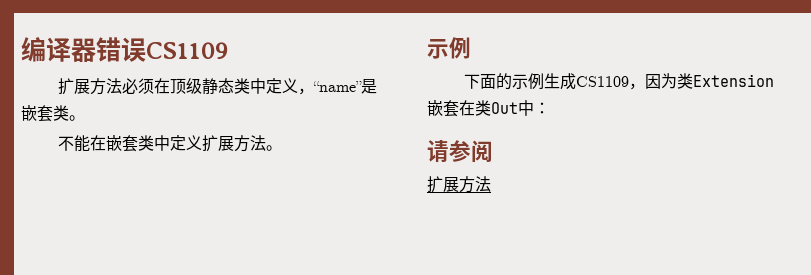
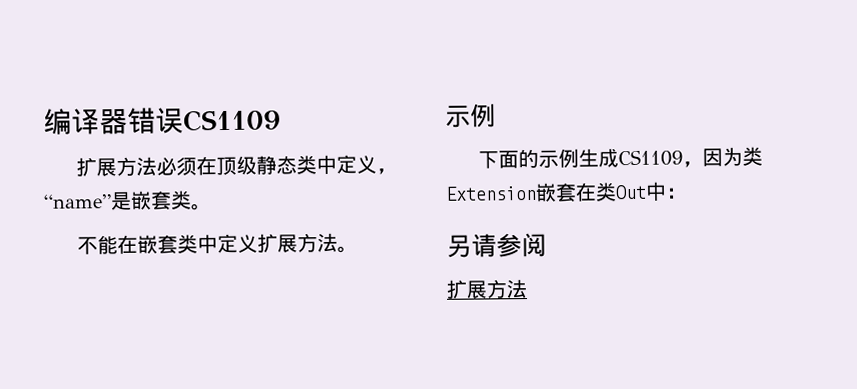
- 请参阅
+ 另请参阅

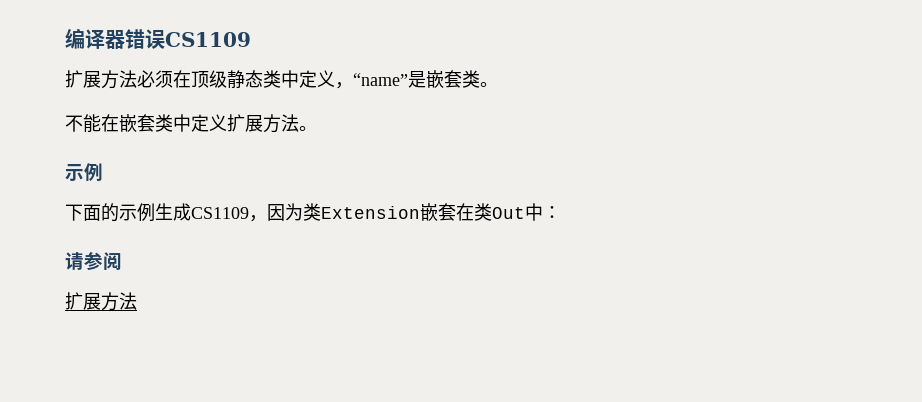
- 另请参阅
+ 请参阅

